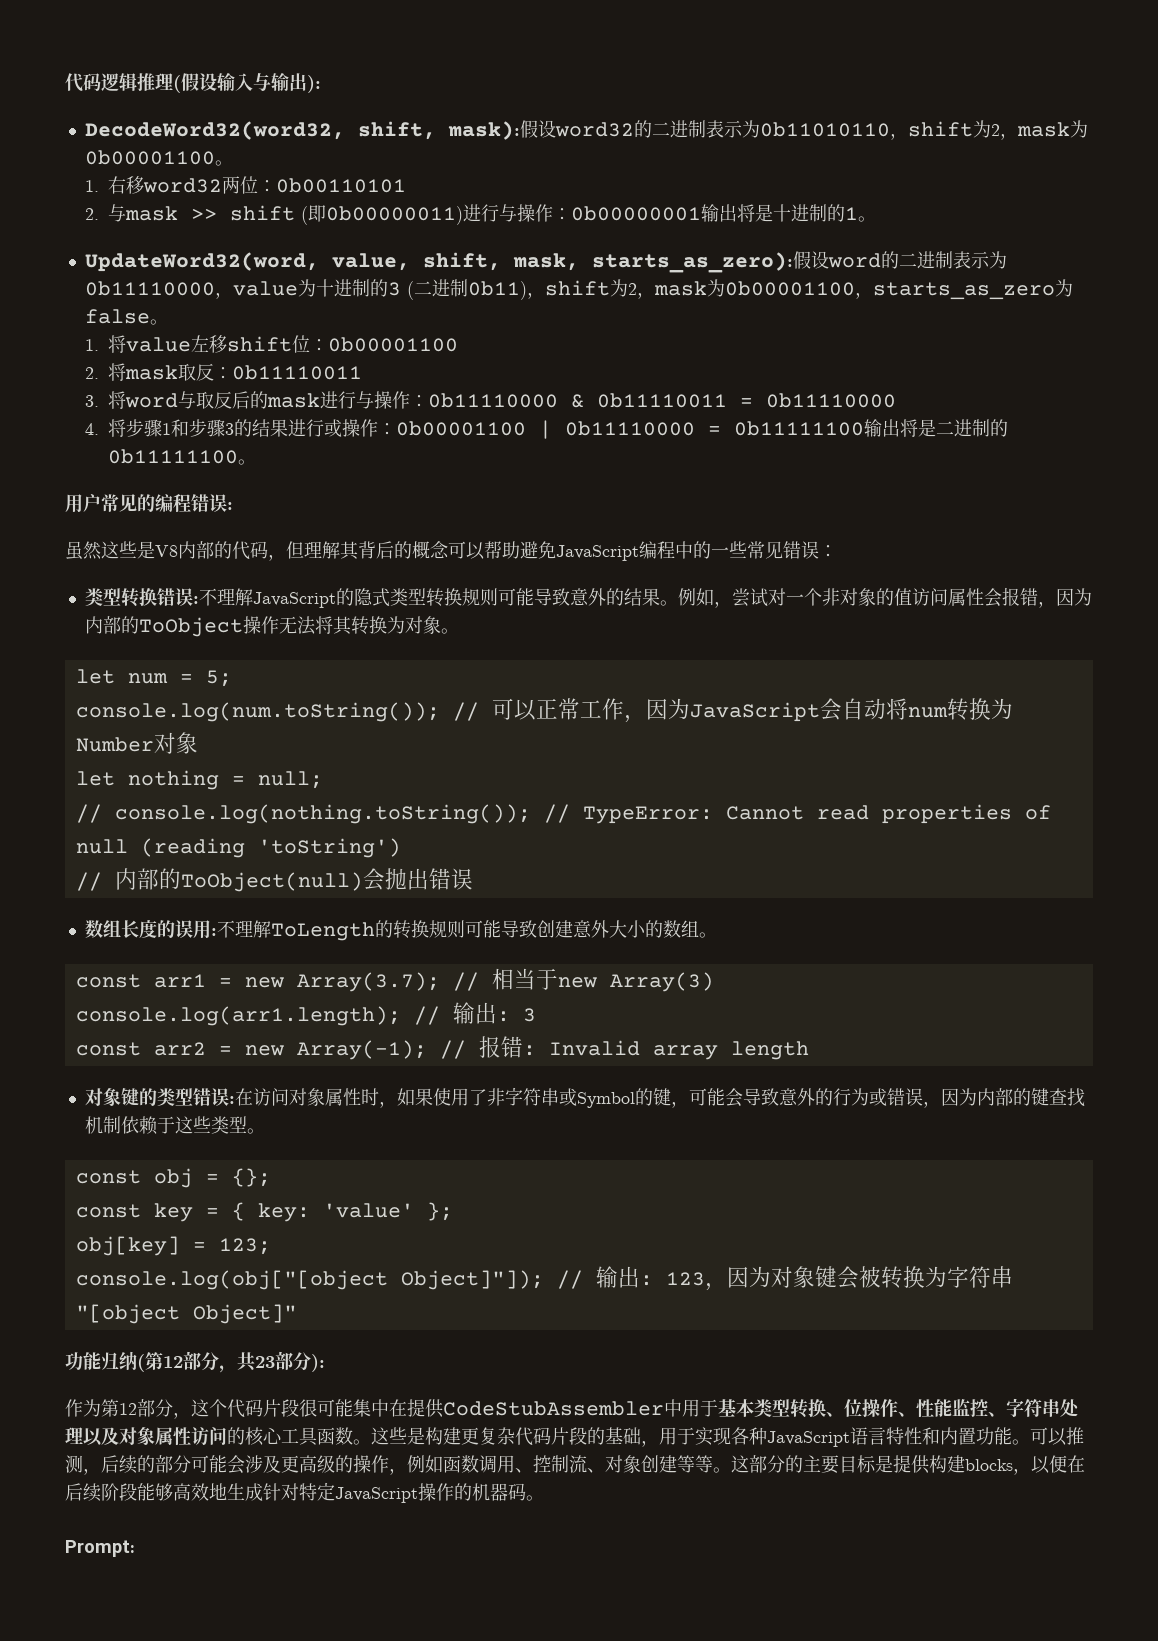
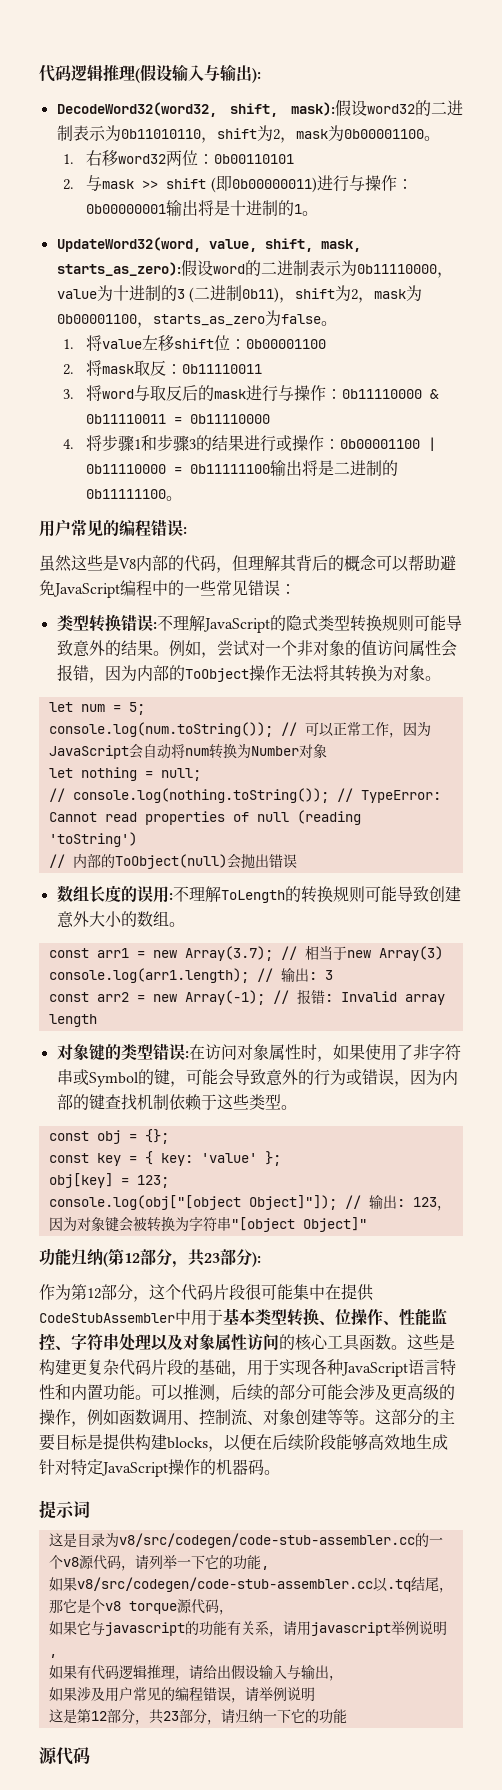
- Prompt:
+ 提示词
+ 这是目录为v8/src/codegen/code-stub-assembler.cc的一个v8源代码，请列举一下它的功能,
+ 如果v8/src/codegen/code-stub-assembler.cc以.tq结尾，那它是个v8 torque源代码，
+ 如果它与javascript的功能有关系，请用javascript举例说明,
+ 如果有代码逻辑推理，请给出假设输入与输出，
+ 如果涉及用户常见的编程错误，请举例说明
+ 这是第12部分，共23部分，请归纳一下它的功能
+ 源代码

